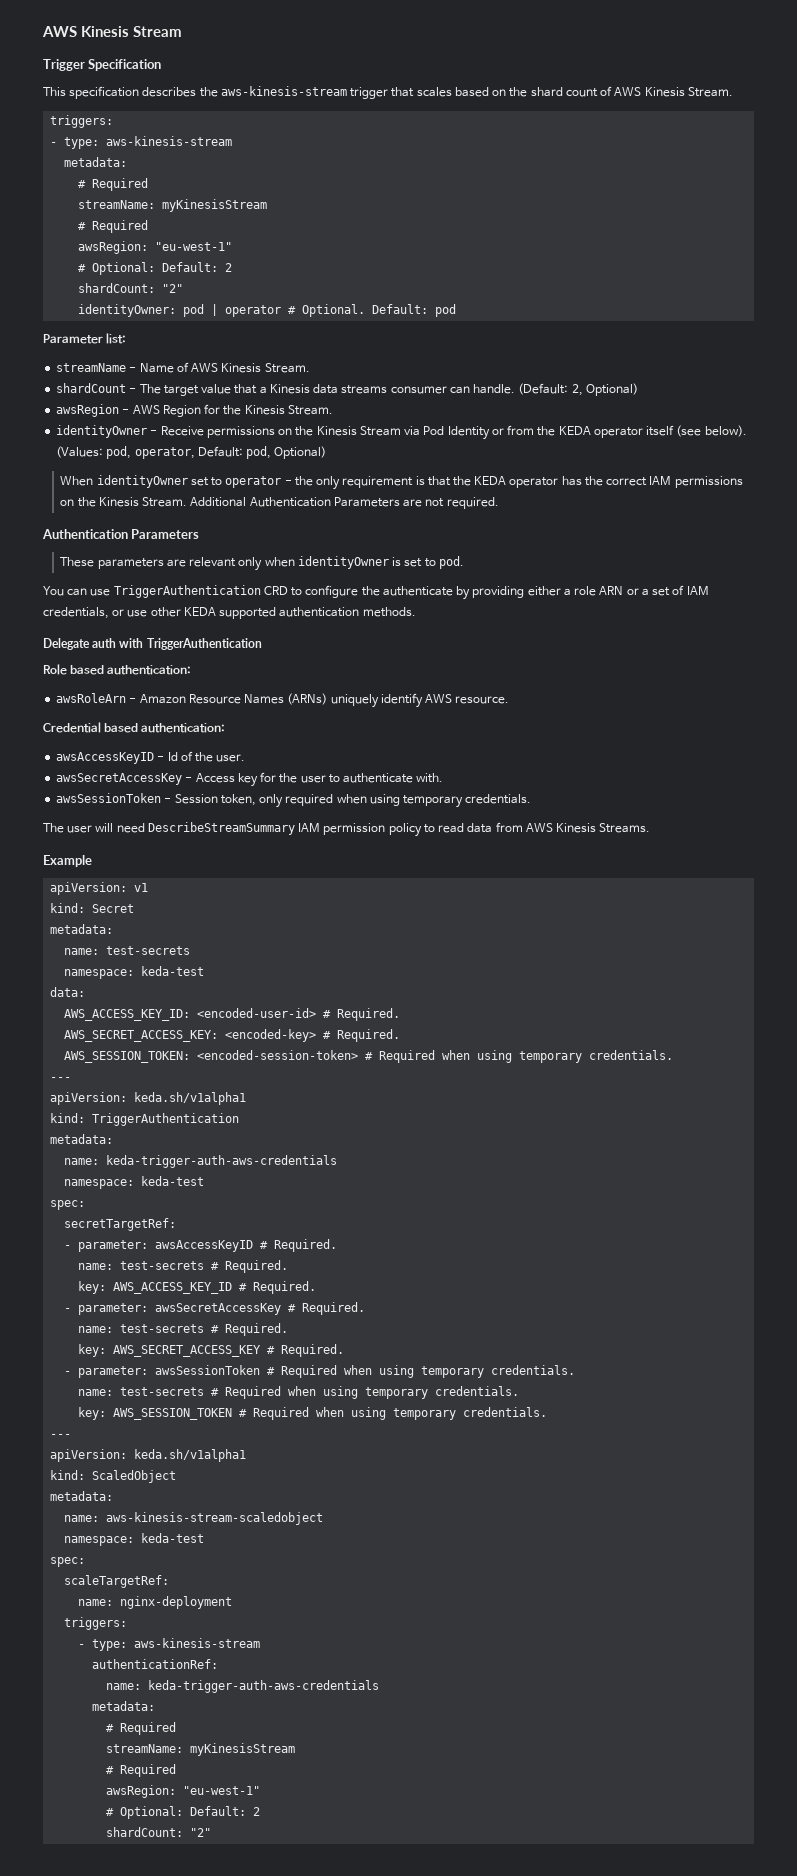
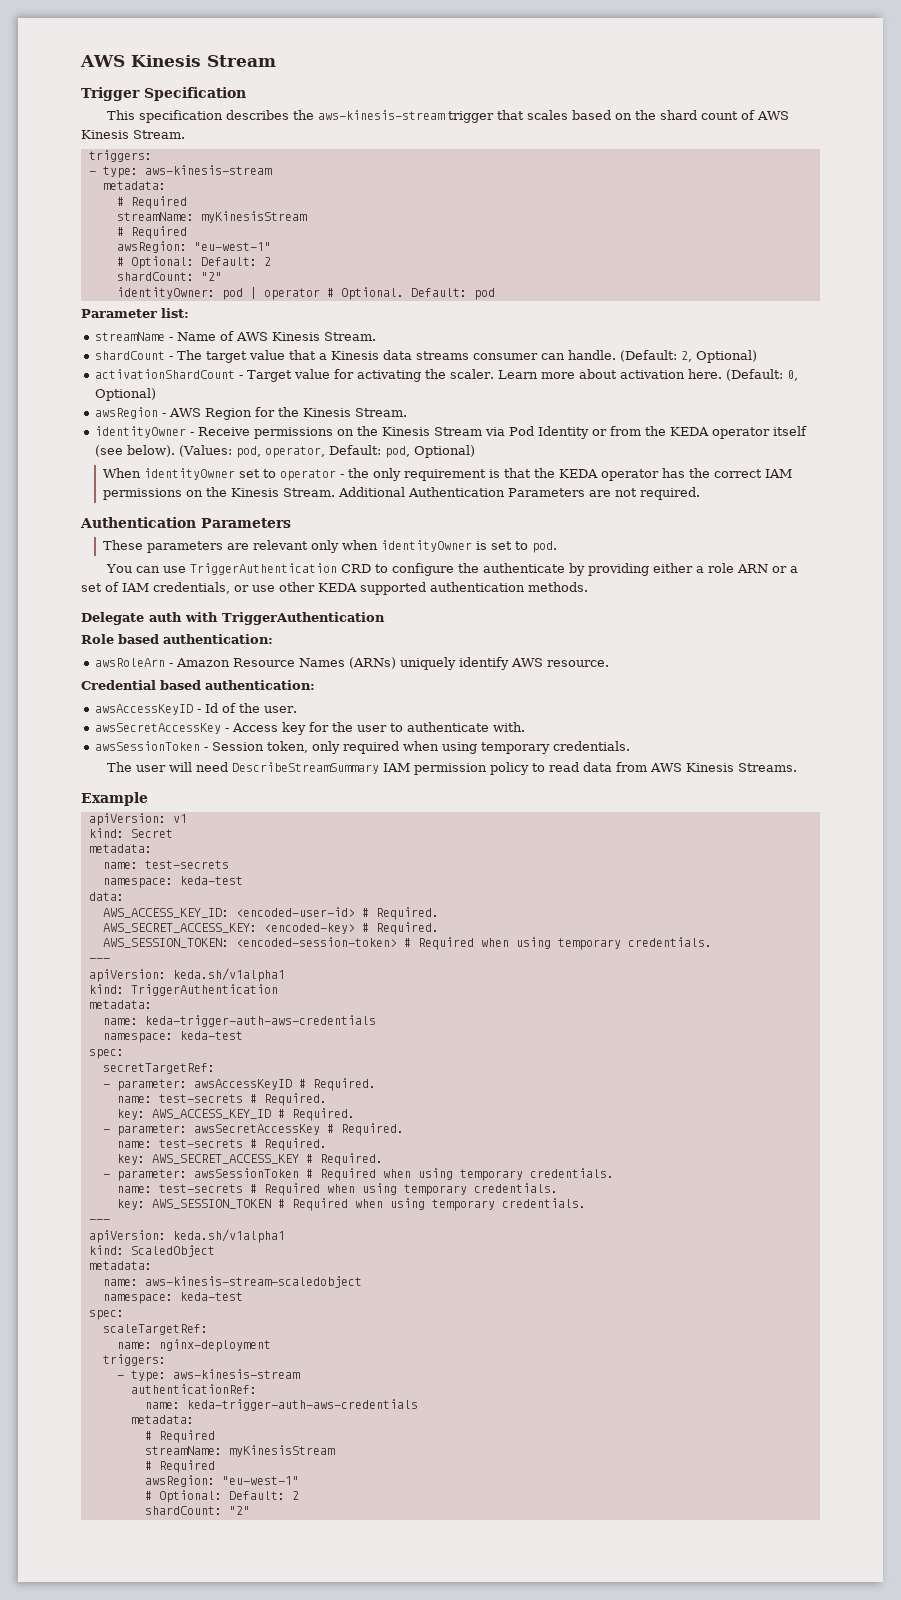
+ activationShardCount - Target value for activating the scaler. Learn more about activation here. (Default: 0, Optional)

